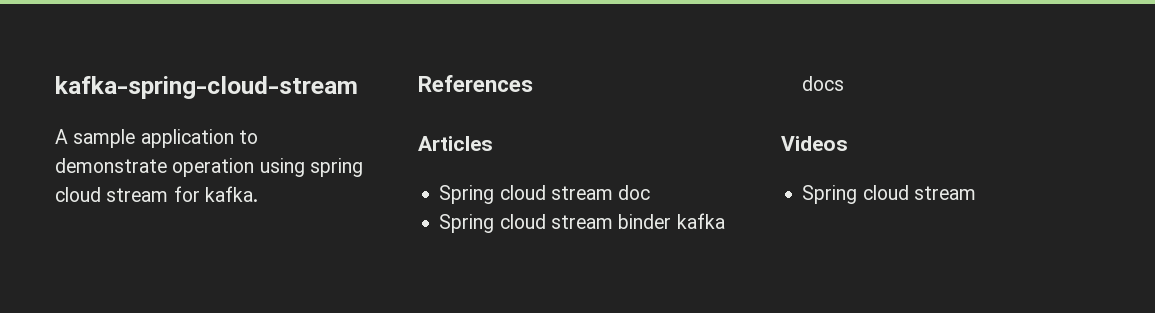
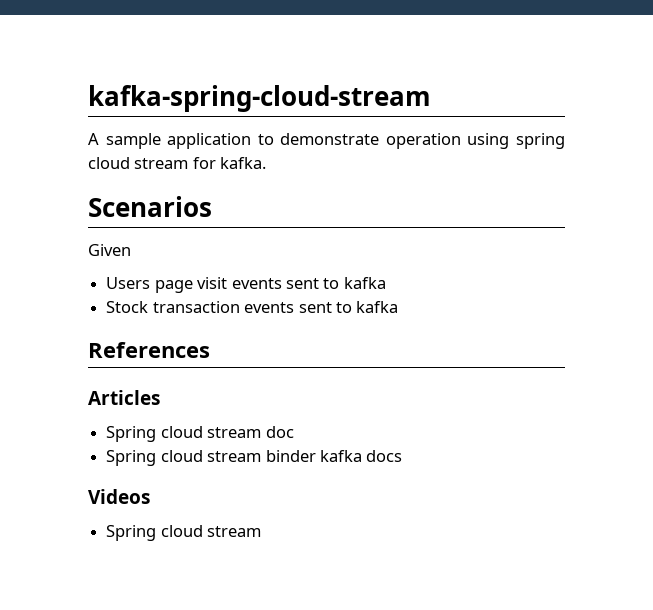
+ Scenarios
+ Given
+ Users page visit events sent to kafka
+ Stock transaction events sent to kafka

